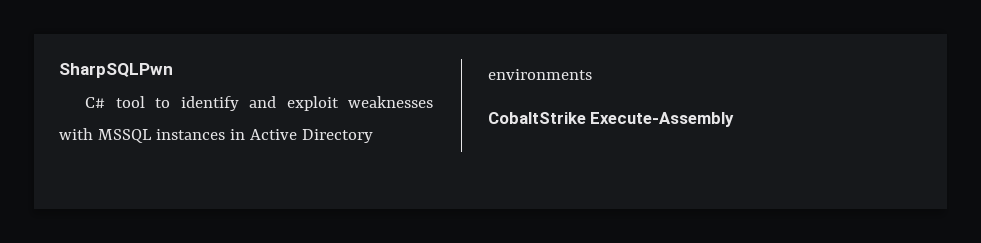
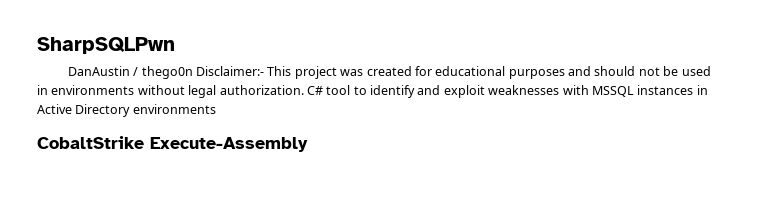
+ DanAustin / thego0n Disclaimer:- This project was created for educational purposes and should not be used in environments without legal authorization.

